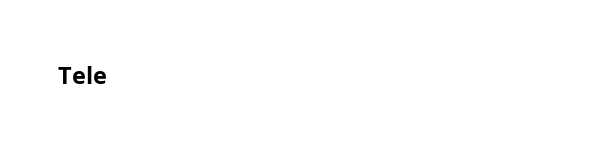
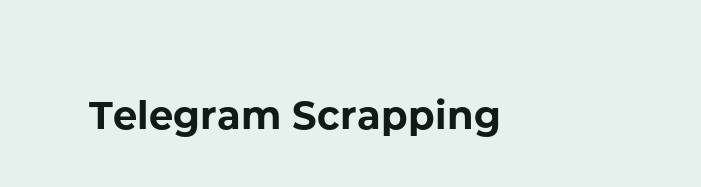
- Tele
+ Telegram Scrapping

